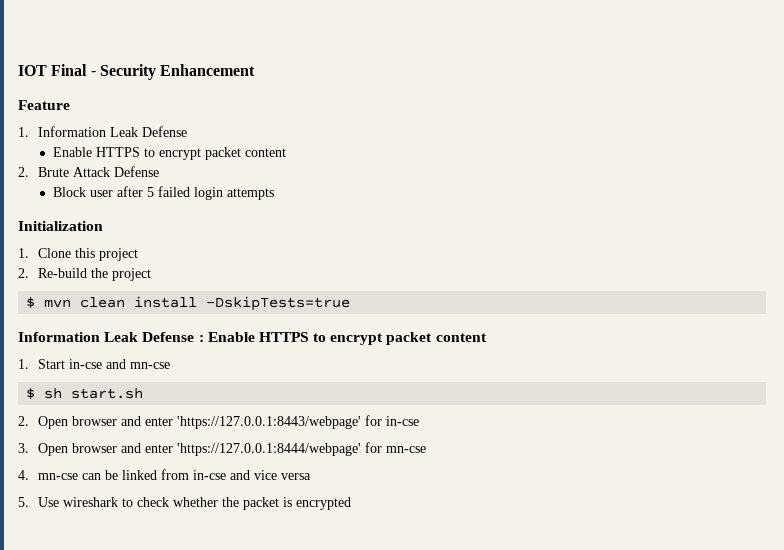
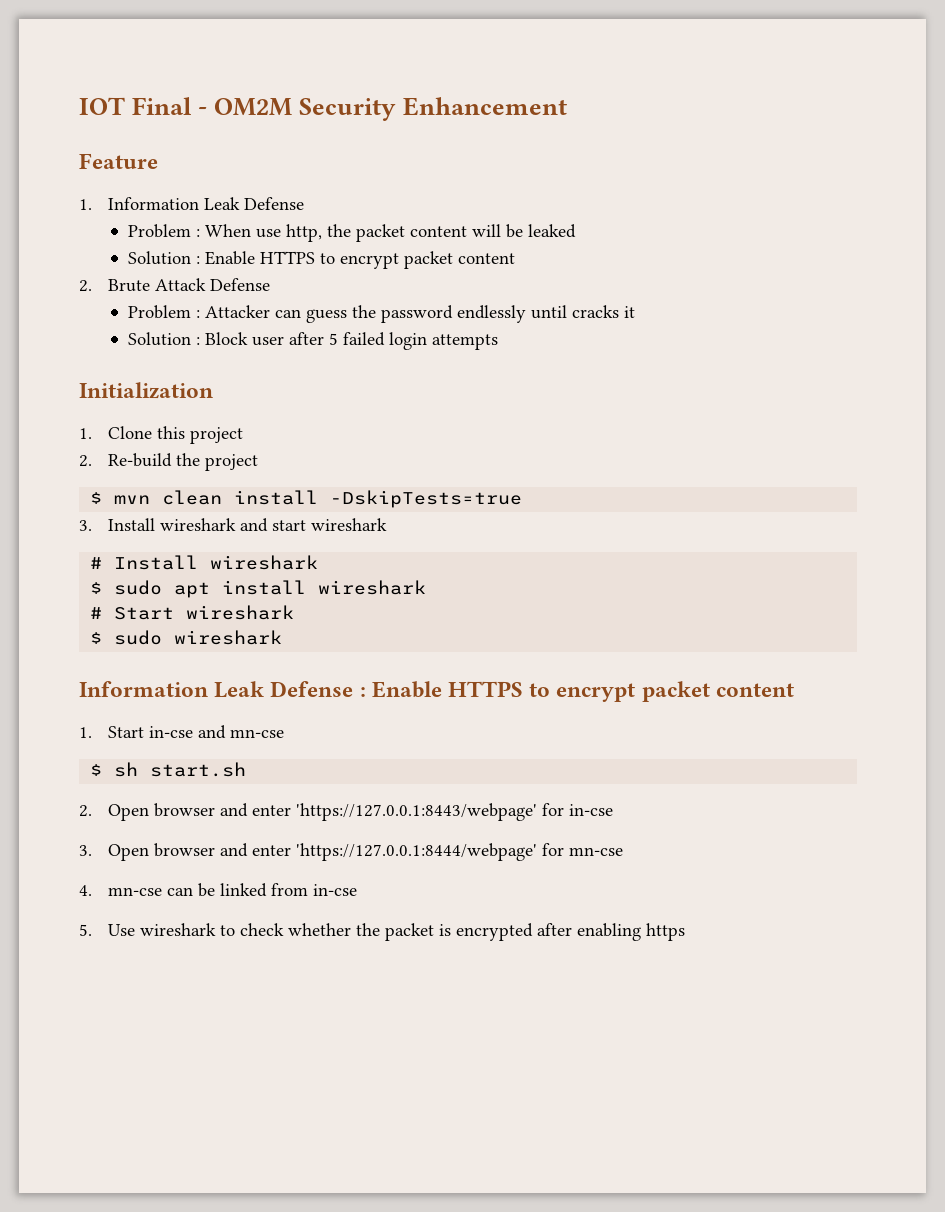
- IOT Final - Security Enhancement
+ IOT Final - OM2M Security Enhancement
  1. Information Leak Defense
- Enable HTTPS to encrypt packet content
+ Problem : When use http, the packet content will be leaked
+ Solution : Enable HTTPS to encrypt packet content
- Block user after 5 failed login attempts
+ Problem : Attacker can guess the password endlessly until cracks it
+ Solution : Block user after 5 failed login attempts
+ 3. Install wireshark and start wireshark
+ # Install wireshark
+ $ sudo apt install wireshark
+ # Start wireshark
+ $ sudo wireshark
- 4. mn-cse can be linked from in-cse and vice versa
+ 4. mn-cse can be linked from in-cse
- 5. Use wireshark to check whether the packet is encrypted
+ 5. Use wireshark to check whether the packet is encrypted after enabling https

